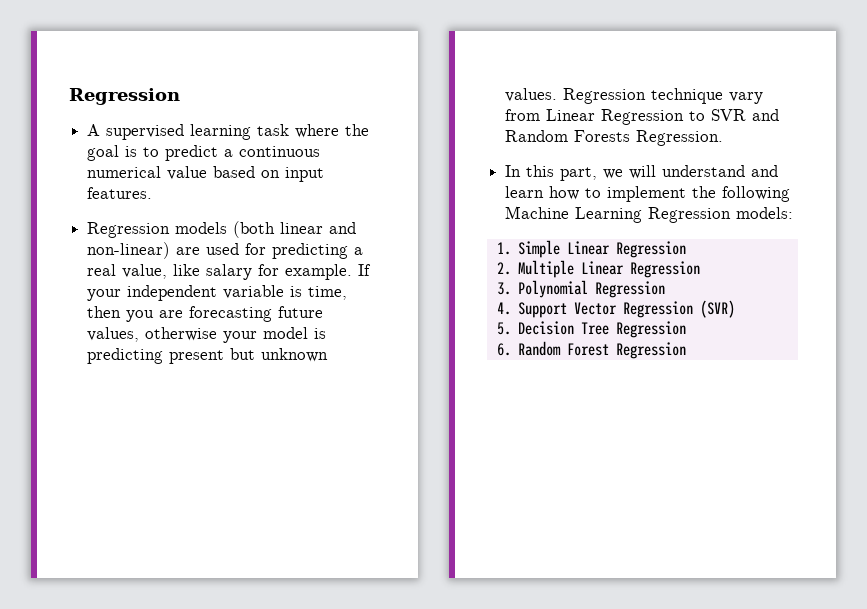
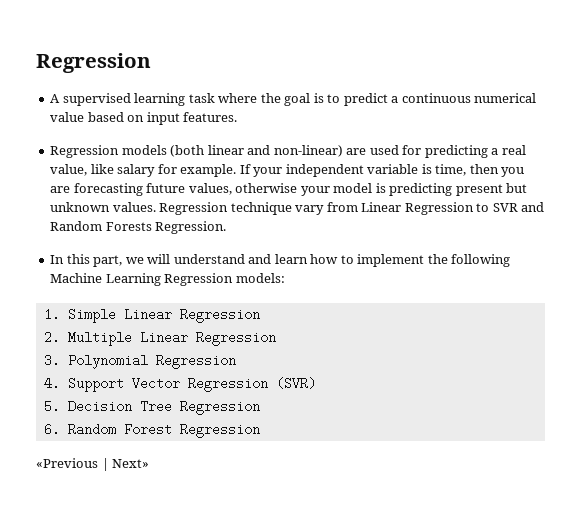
+ «Previous | Next»

